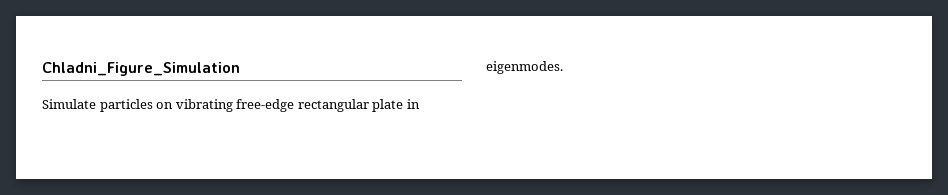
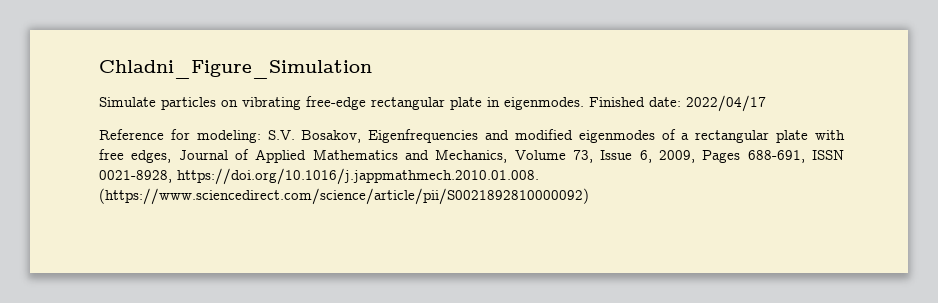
+ Finished date: 2022/04/17
+ Reference for modeling: S.V. Bosakov, Eigenfrequencies and modified eigenmodes of a rectangular plate with free edges, Journal of Applied Mathematics and Mechanics, Volume 73, Issue 6, 2009, Pages 688-691, ISSN 0021-8928, https://doi.org/10.1016/j.jappmathmech.2010.01.008. (https://www.sciencedirect.com/science/article/pii/S0021892810000092)

